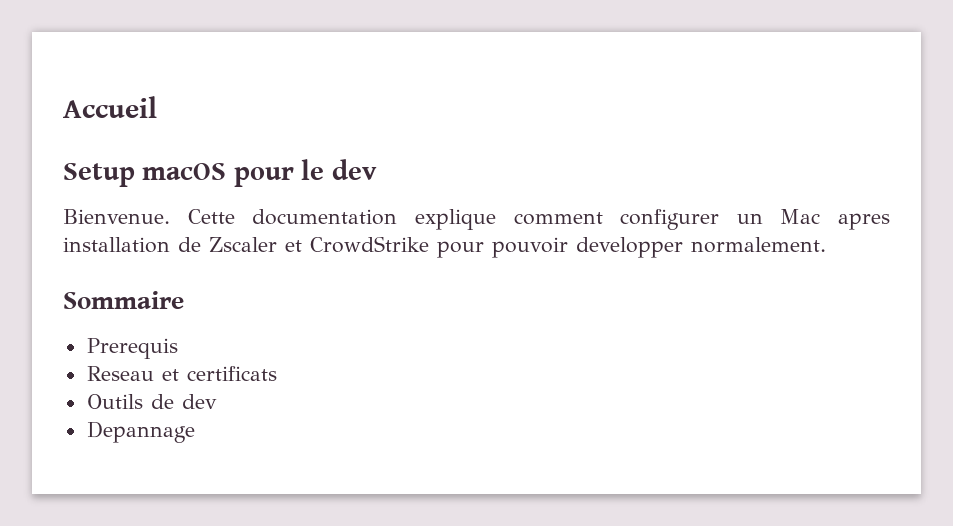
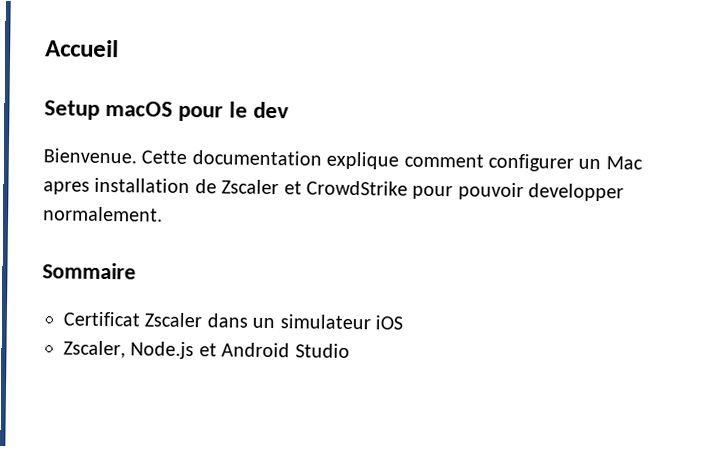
- Prerequis
- Reseau et certificats
- Outils de dev
- Depannage
+ Certificat Zscaler dans un simulateur iOS
+ Zscaler, Node.js et Android Studio

